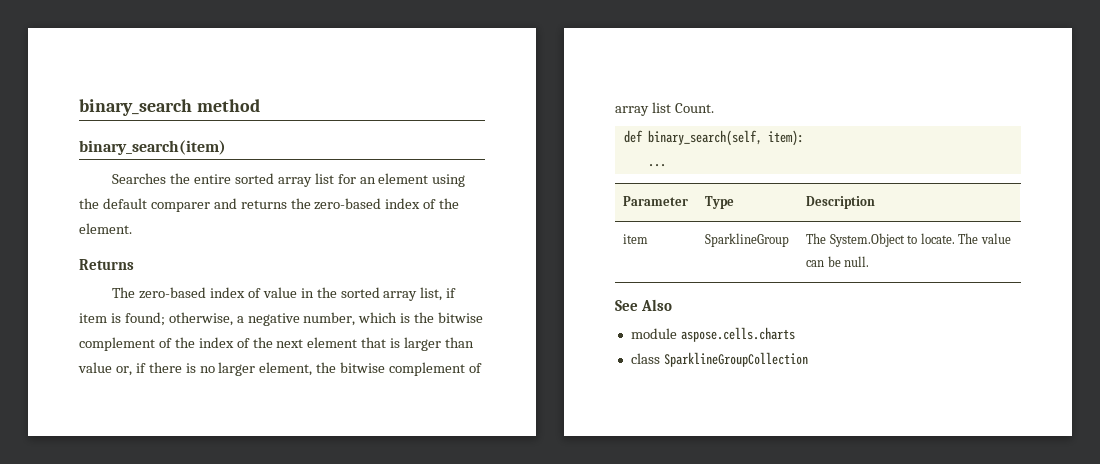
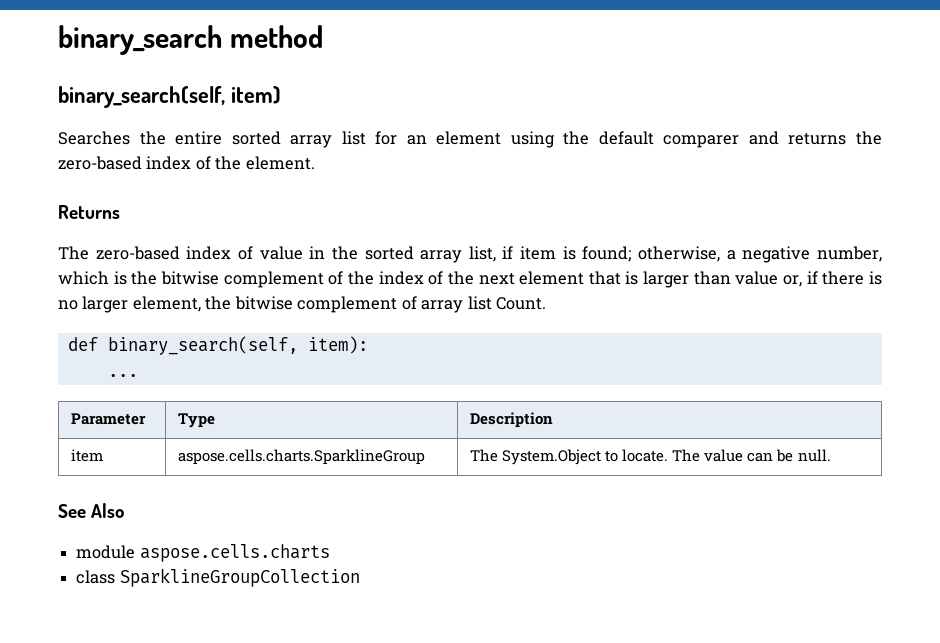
- binary_search(item)
+ binary_search(self, item)
- item | SparklineGroup | The System.Object to locate. The value can be null.
+ item | aspose.cells.charts.SparklineGroup | The System.Object to locate. The value can be null.

